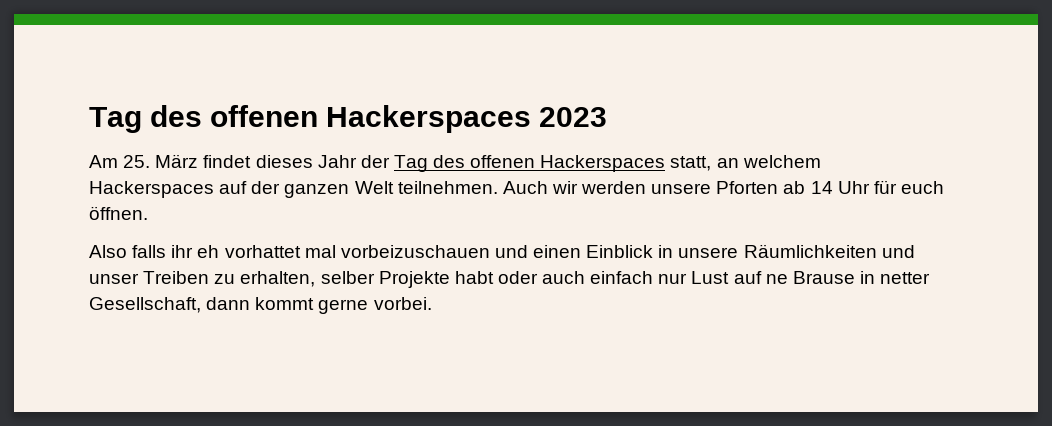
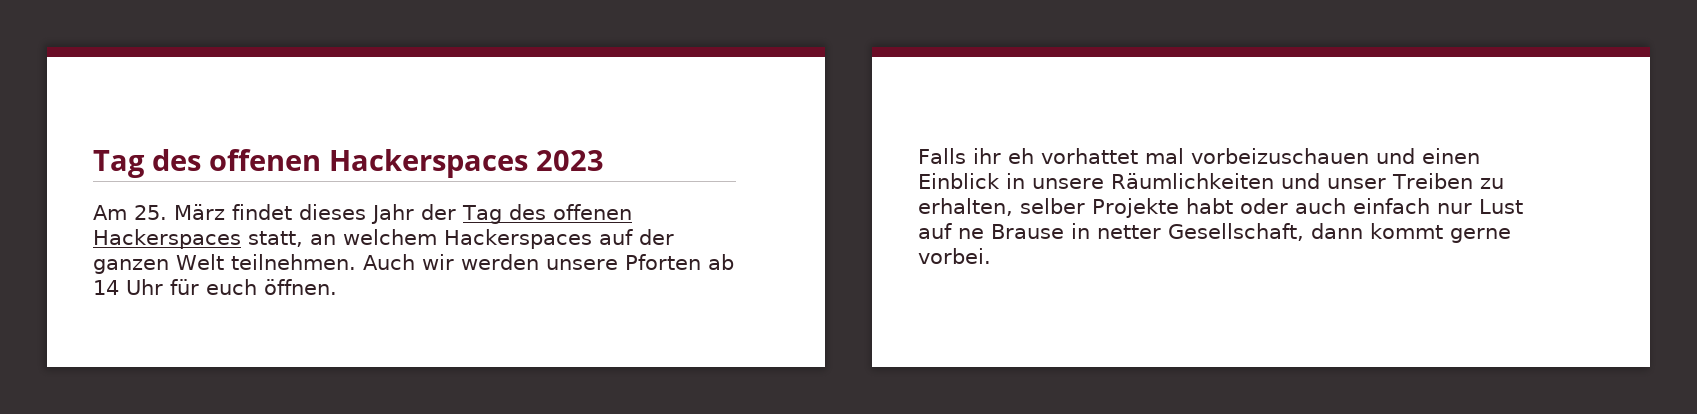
- Also falls ihr eh vorhattet mal vorbeizuschauen und einen Einblick in unsere Räumlichkeiten und unser Treiben zu erhalten, selber Projekte habt oder auch einfach nur Lust auf ne Brause in netter Gesellschaft, dann kommt gerne vorbei.
+ Falls ihr eh vorhattet mal vorbeizuschauen und einen Einblick in unsere Räumlichkeiten und unser Treiben zu erhalten, selber Projekte habt oder auch einfach nur Lust auf ne Brause in netter Gesellschaft, dann kommt gerne vorbei.

